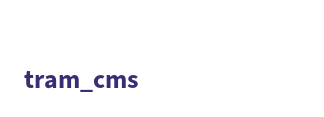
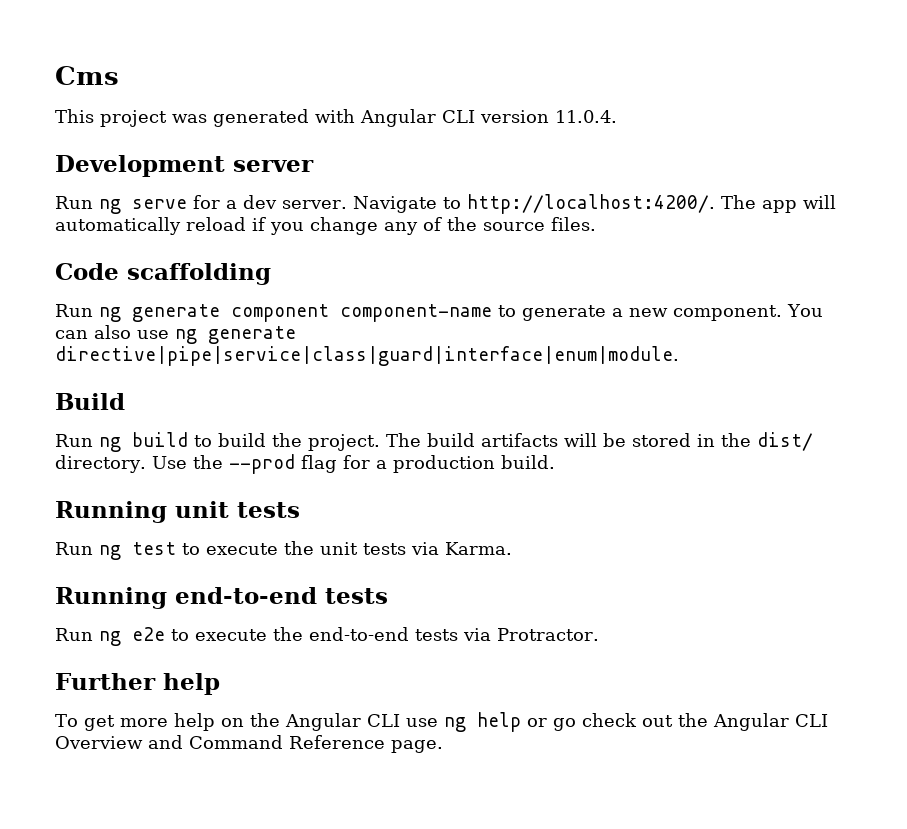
- tram_cms
+ Cms
+ This project was generated with Angular CLI version 11.0.4.
+ Development server
+ Run ng serve for a dev server. Navigate to http://localhost:4200/. The app will automatically reload if you change any of the source files.
+ Code scaffolding
+ Run ng generate component component-name to generate a new component. You can also use ng generate directive|pipe|service|class|guard|interface|enum|module.
+ Build
+ Run ng build to build the project. The build artifacts will be stored in the dist/ directory. Use the --prod flag for a production build.
+ Running unit tests
+ Run ng test to execute the unit tests via Karma.
+ Running end-to-end tests
+ Run ng e2e to execute the end-to-end tests via Protractor.
+ Further help
+ To get more help on the Angular CLI use ng help or go check out the Angular CLI Overview and Command Reference page.

